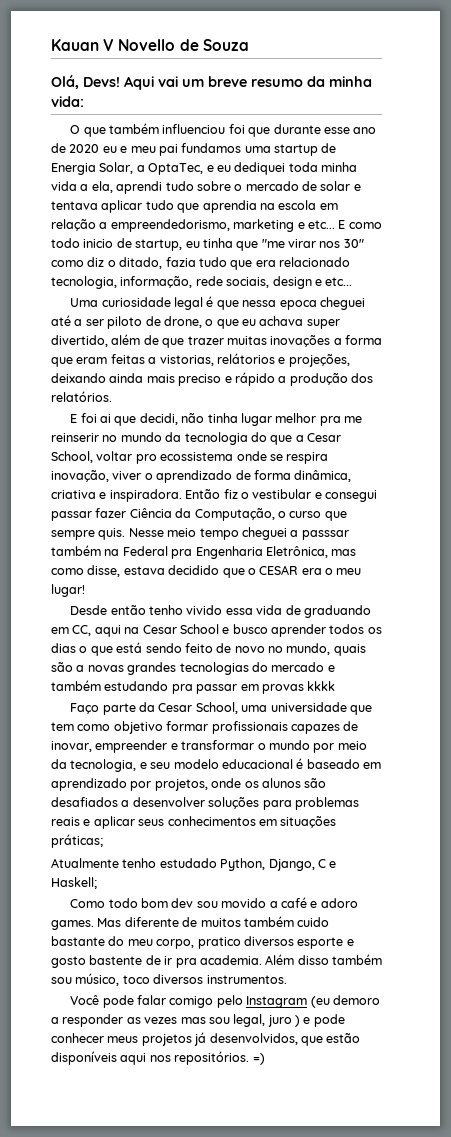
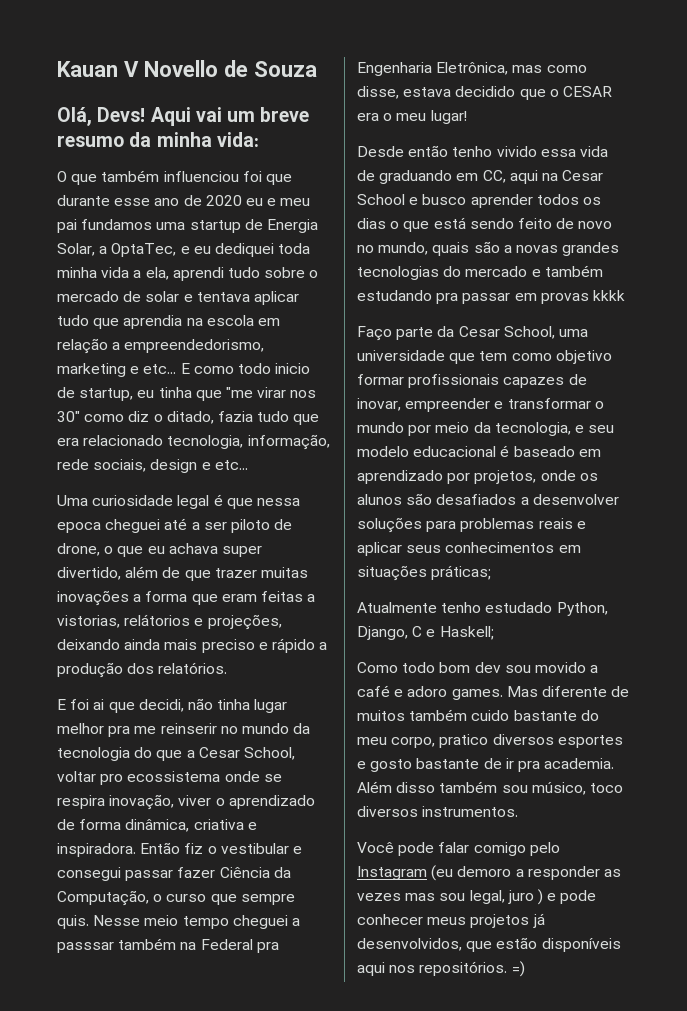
- Mas diferente de muitos também cuido bastante do meu corpo, pratico diversos esporte e gosto bastente de ir pra academia.
+ Mas diferente de muitos também cuido bastante do meu corpo, pratico diversos esportes e gosto bastante de ir pra academia.

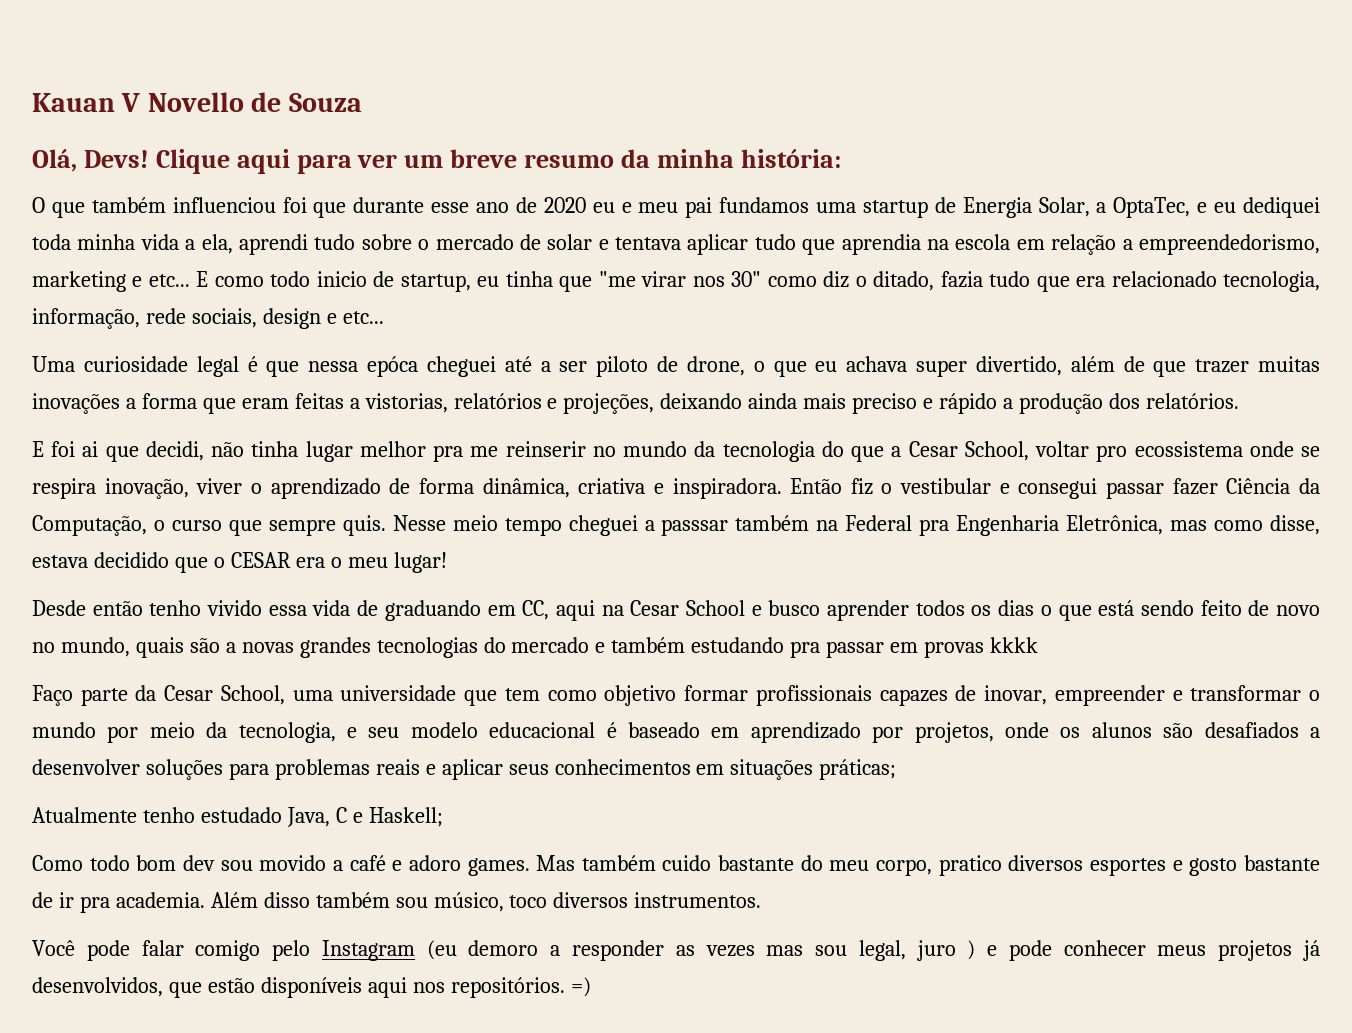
- Aqui vai um breve resumo da minha vida:
+ Clique aqui para ver um breve resumo da minha história:
- Uma curiosidade legal é que nessa epoca cheguei até a ser piloto de drone, o que eu achava super divertido, além de que trazer muitas inovações a forma que eram feitas a vistorias, relátorios e projeções, deixando ainda mais preciso e rápido a produção dos relatórios.
+ Uma curiosidade legal é que nessa epóca cheguei até a ser piloto de drone, o que eu achava super divertido, além de que trazer muitas inovações a forma que eram feitas a vistorias, relatórios e projeções, deixando ainda mais preciso e rápido a produção dos relatórios.
- Atualmente tenho estudado Python, Django, C e Haskell;
+ Atualmente tenho estudado Java, C e Haskell;
- Mas diferente de muitos também cuido bastante do meu corpo, pratico diversos esportes e gosto bastante de ir pra academia.
+ Mas também cuido bastante do meu corpo, pratico diversos esportes e gosto bastante de ir pra academia.

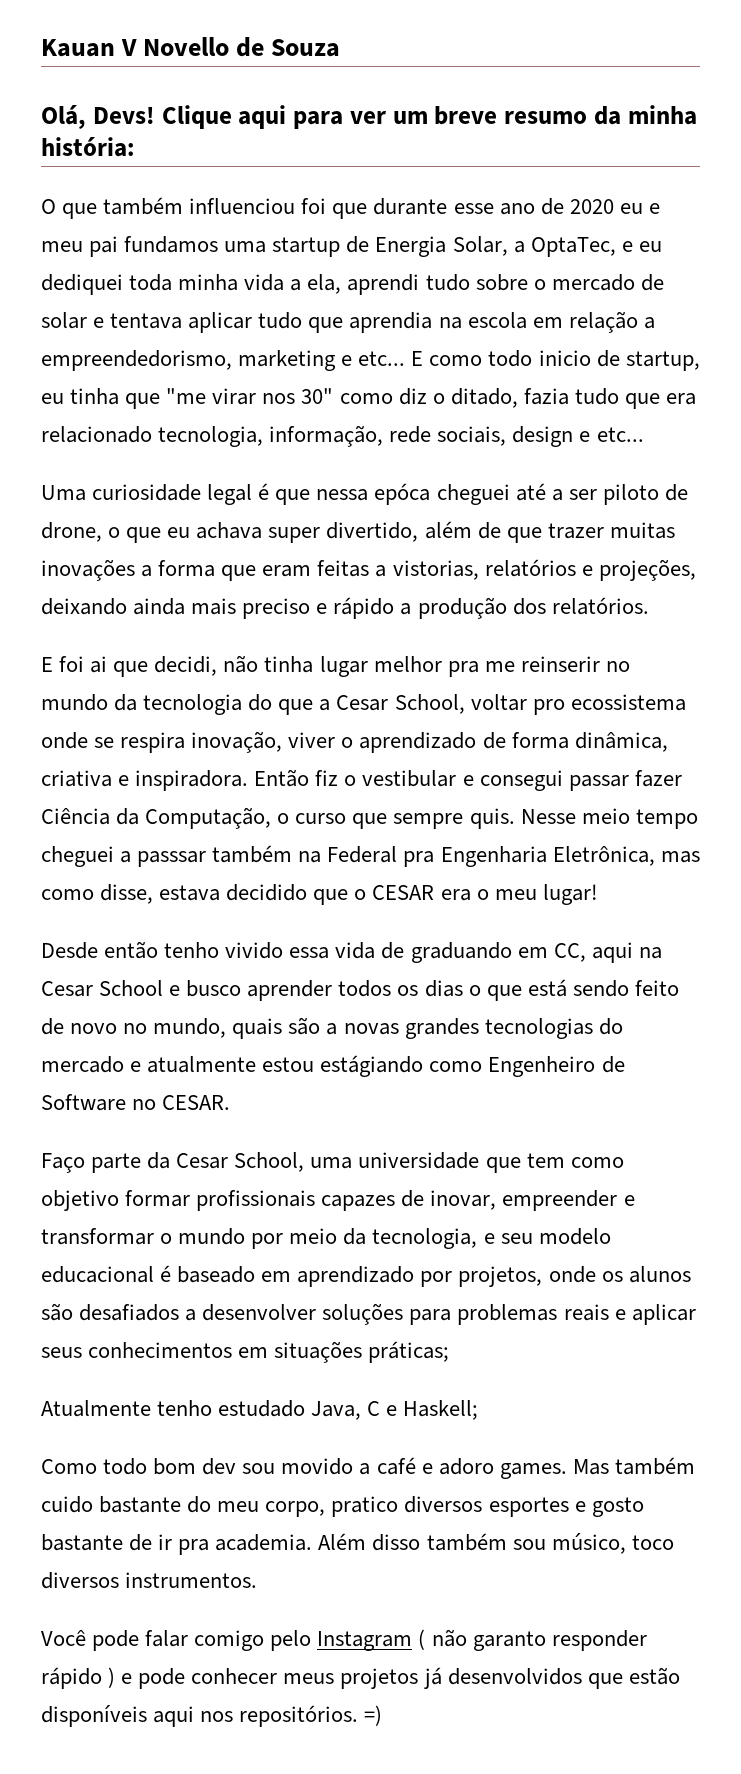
- Desde então tenho vivido essa vida de graduando em CC, aqui na Cesar School e busco aprender todos os dias o que está sendo feito de novo no mundo, quais são a novas grandes tecnologias do mercado e também estudando pra passar em provas kkkk
+ Desde então tenho vivido essa vida de graduando em CC, aqui na Cesar School e busco aprender todos os dias o que está sendo feito de novo no mundo, quais são a novas grandes tecnologias do mercado e atualmente estou estágiando como Engenheiro de Software no CESAR.
- Você pode falar comigo pelo Instagram (eu demoro a responder as vezes mas sou legal, juro ) e pode conhecer meus projetos já desenvolvidos, que estão disponíveis aqui nos repositórios.
+ Você pode falar comigo pelo Instagram ( não garanto responder rápido ) e pode conhecer meus projetos já desenvolvidos que estão disponíveis aqui nos repositórios.

